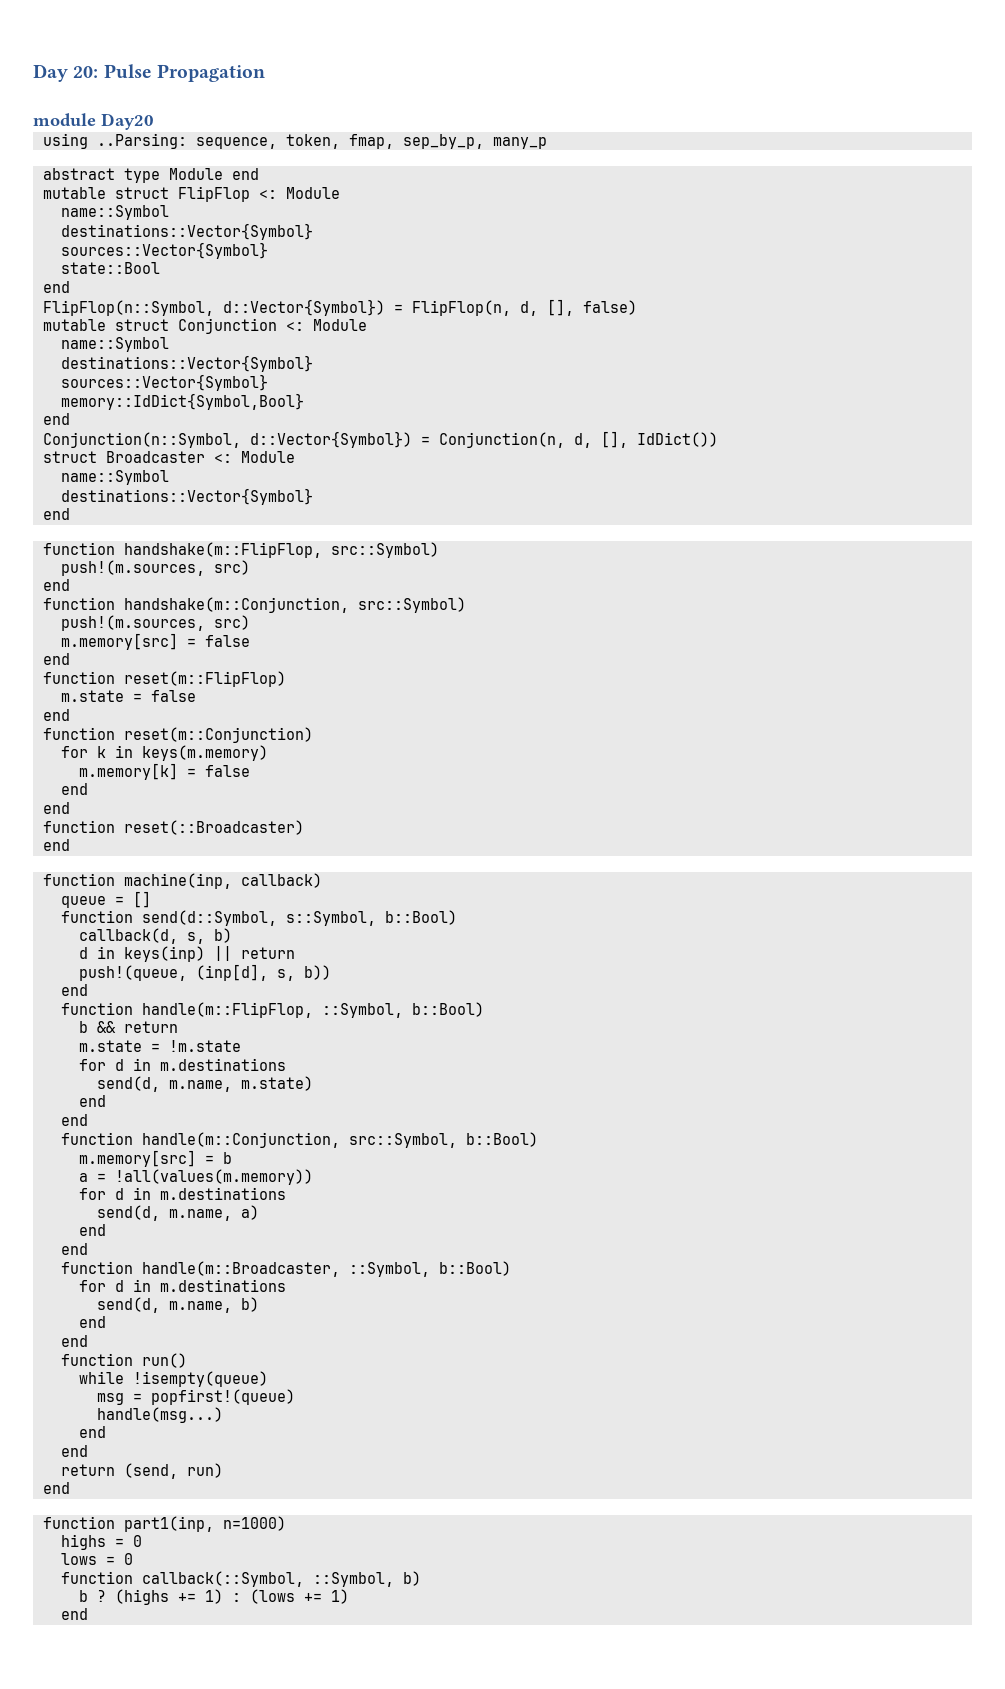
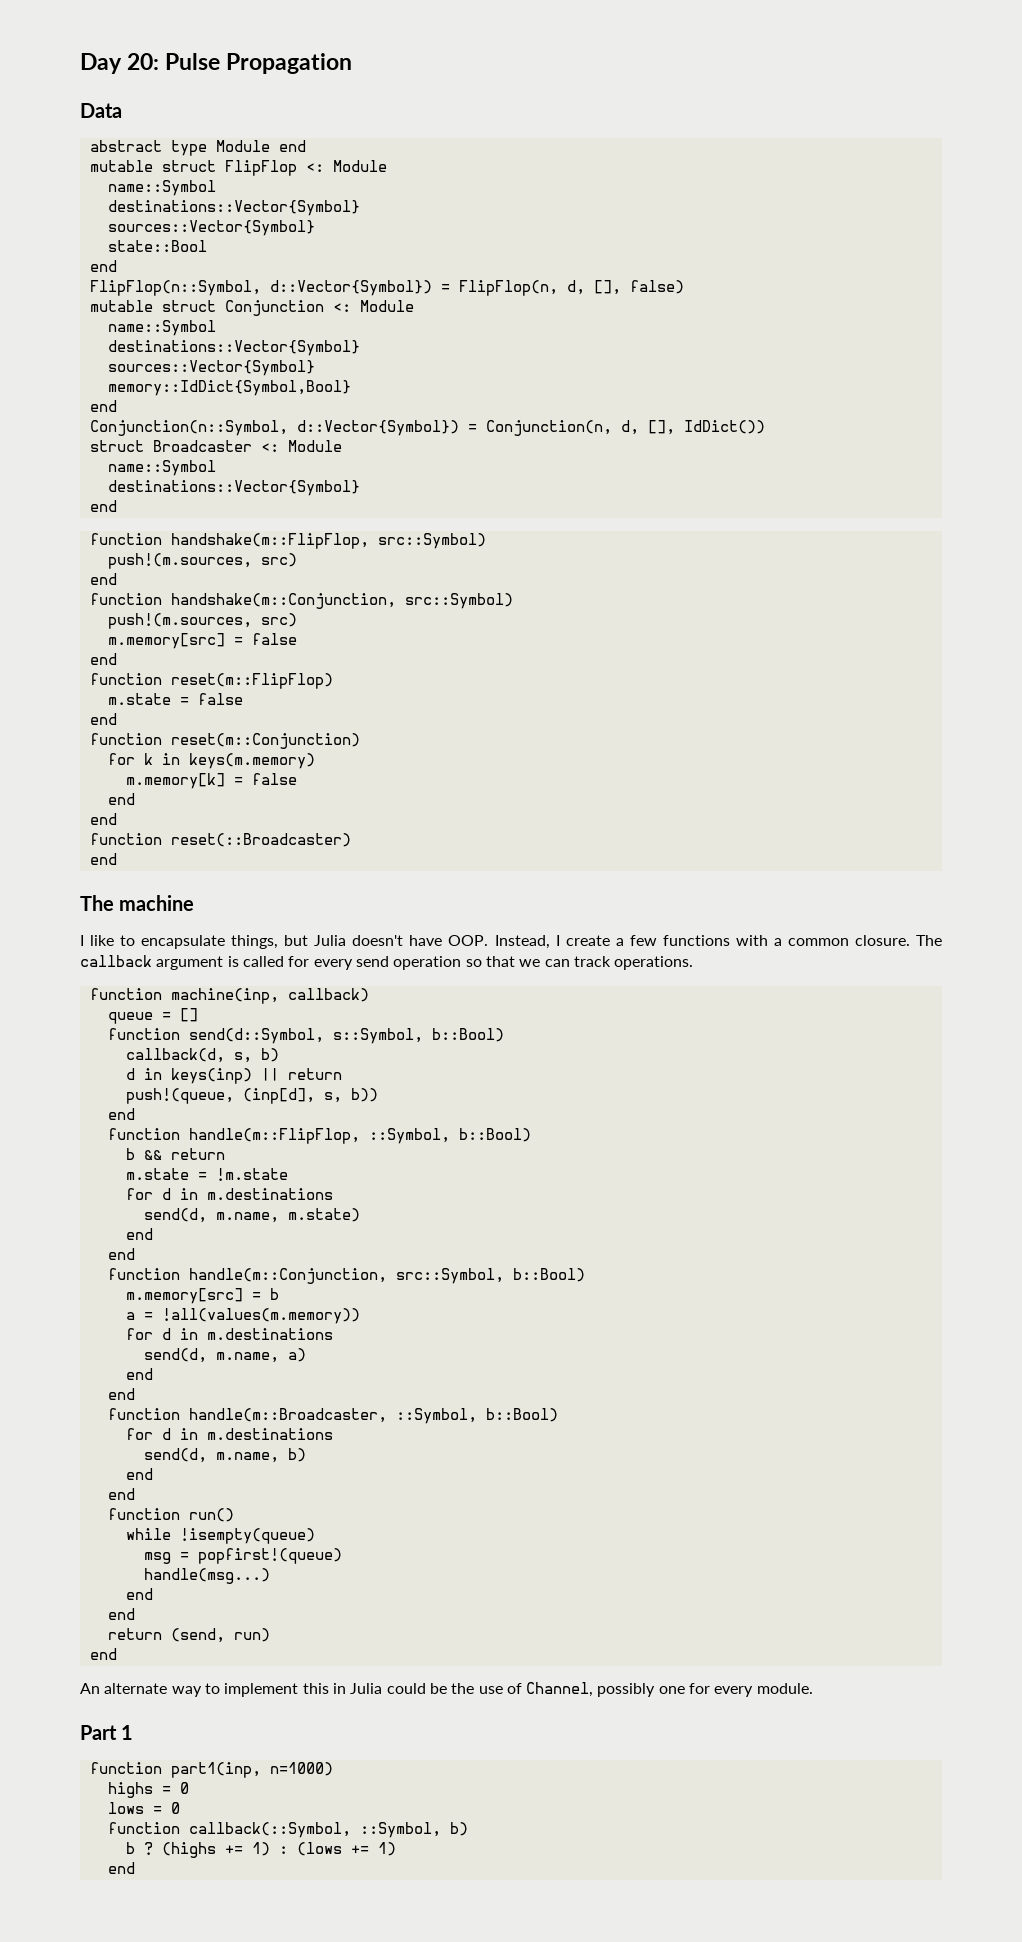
- module Day20
- using ..Parsing: sequence, token, fmap, sep_by_p, many_p
+ Data
+ The machine
+ I like to encapsulate things, but Julia doesn't have OOP. Instead, I create a few functions with a common closure. The callback argument is called for every send operation so that we can track operations.
+ An alternate way to implement this in Julia could be the use of Channel, possibly one for every module.
+ Part 1

